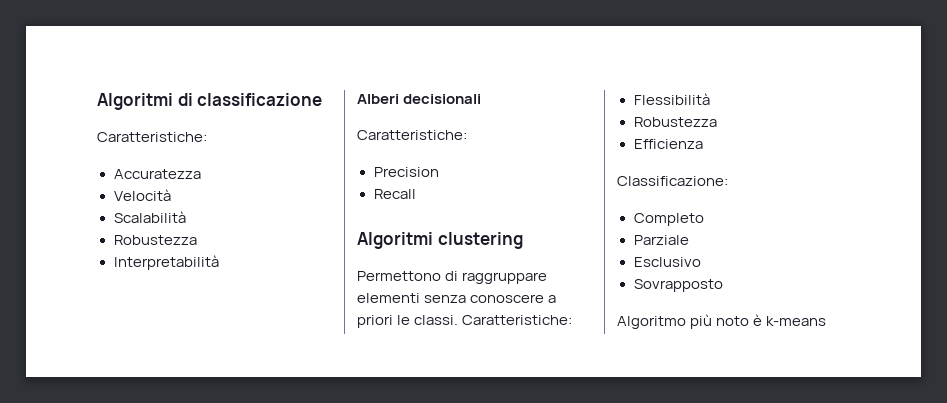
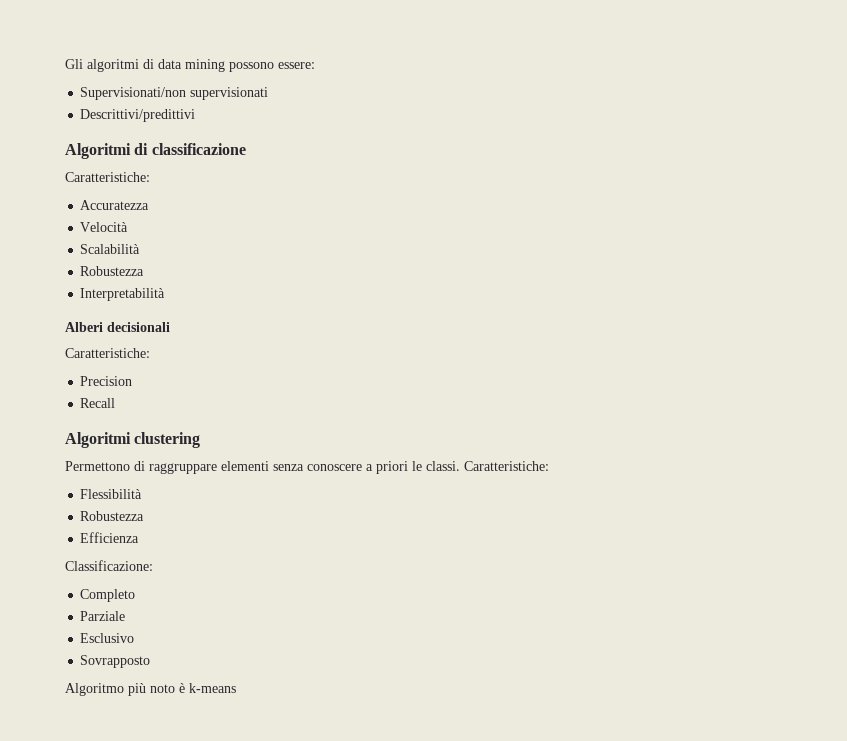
+ Gli algoritmi di data mining possono essere:
+ Supervisionati/non supervisionati
+ Descrittivi/predittivi

